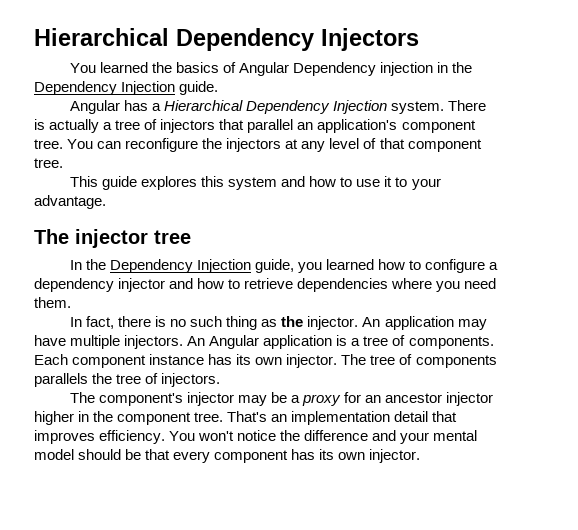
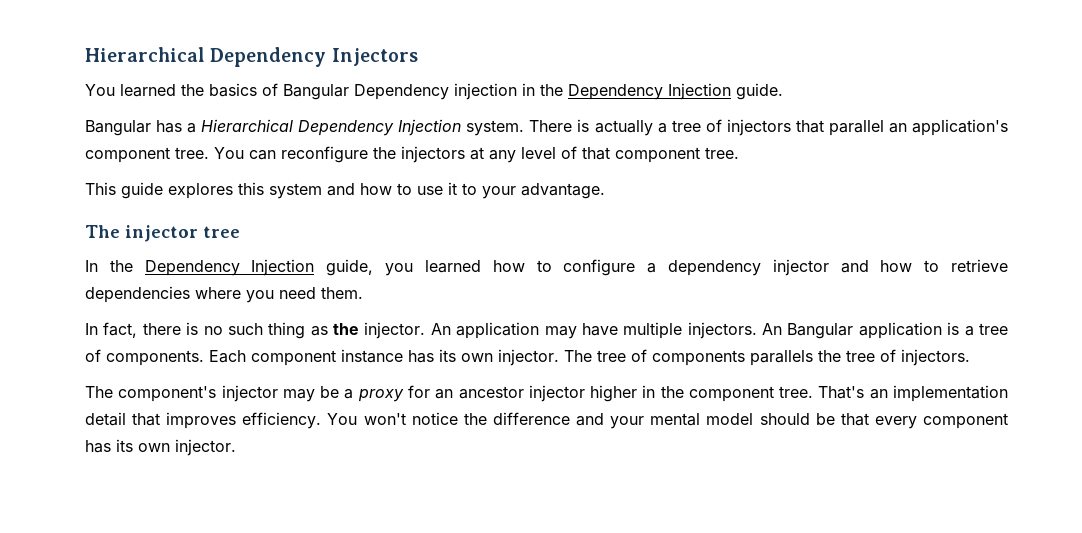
- You learned the basics of Angular Dependency injection in the Dependency Injection guide.
+ You learned the basics of Bangular Dependency injection in the Dependency Injection guide.
- Angular has a Hierarchical Dependency Injection system.
+ Bangular has a Hierarchical Dependency Injection system.
- An Angular application is a tree of components.
+ An Bangular application is a tree of components.

